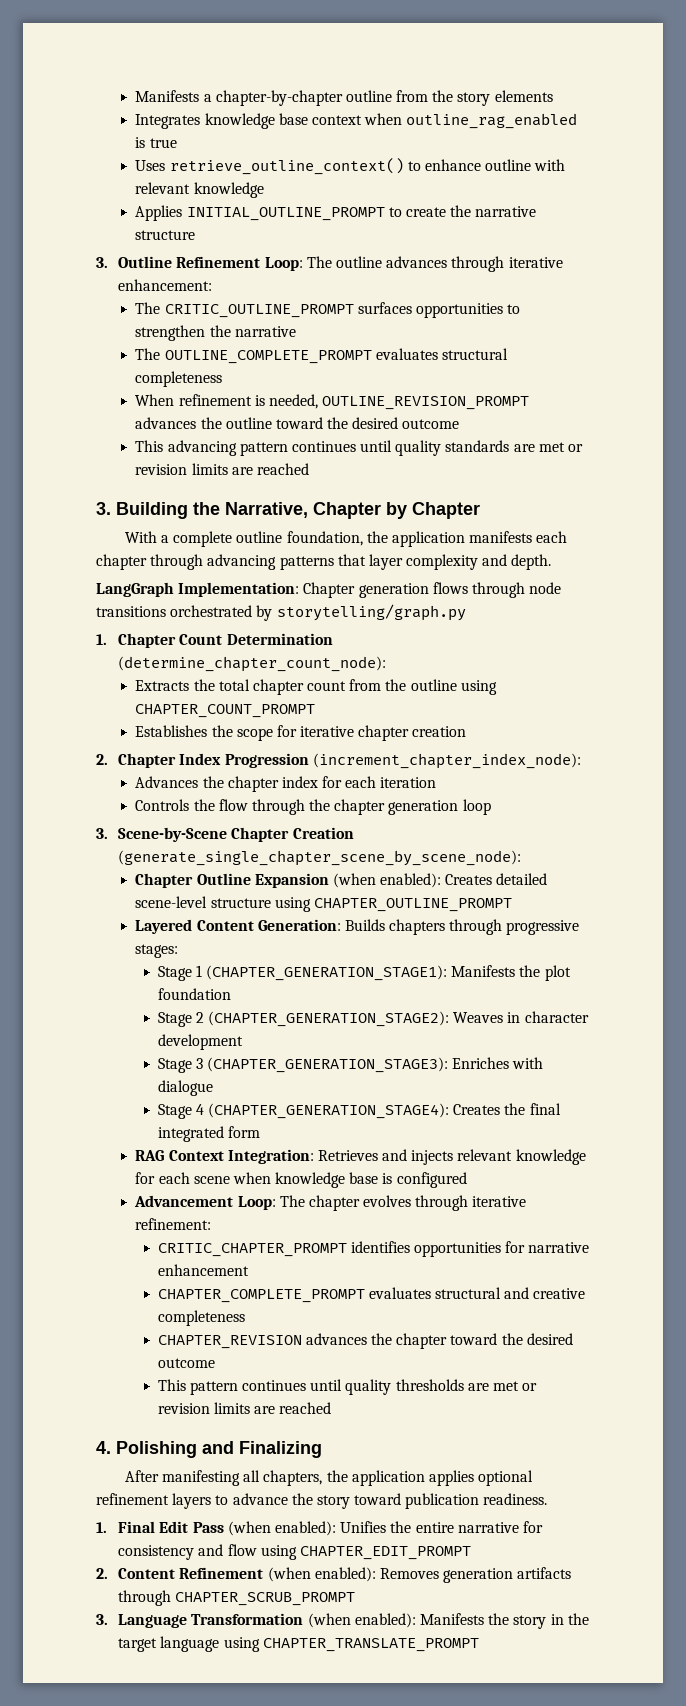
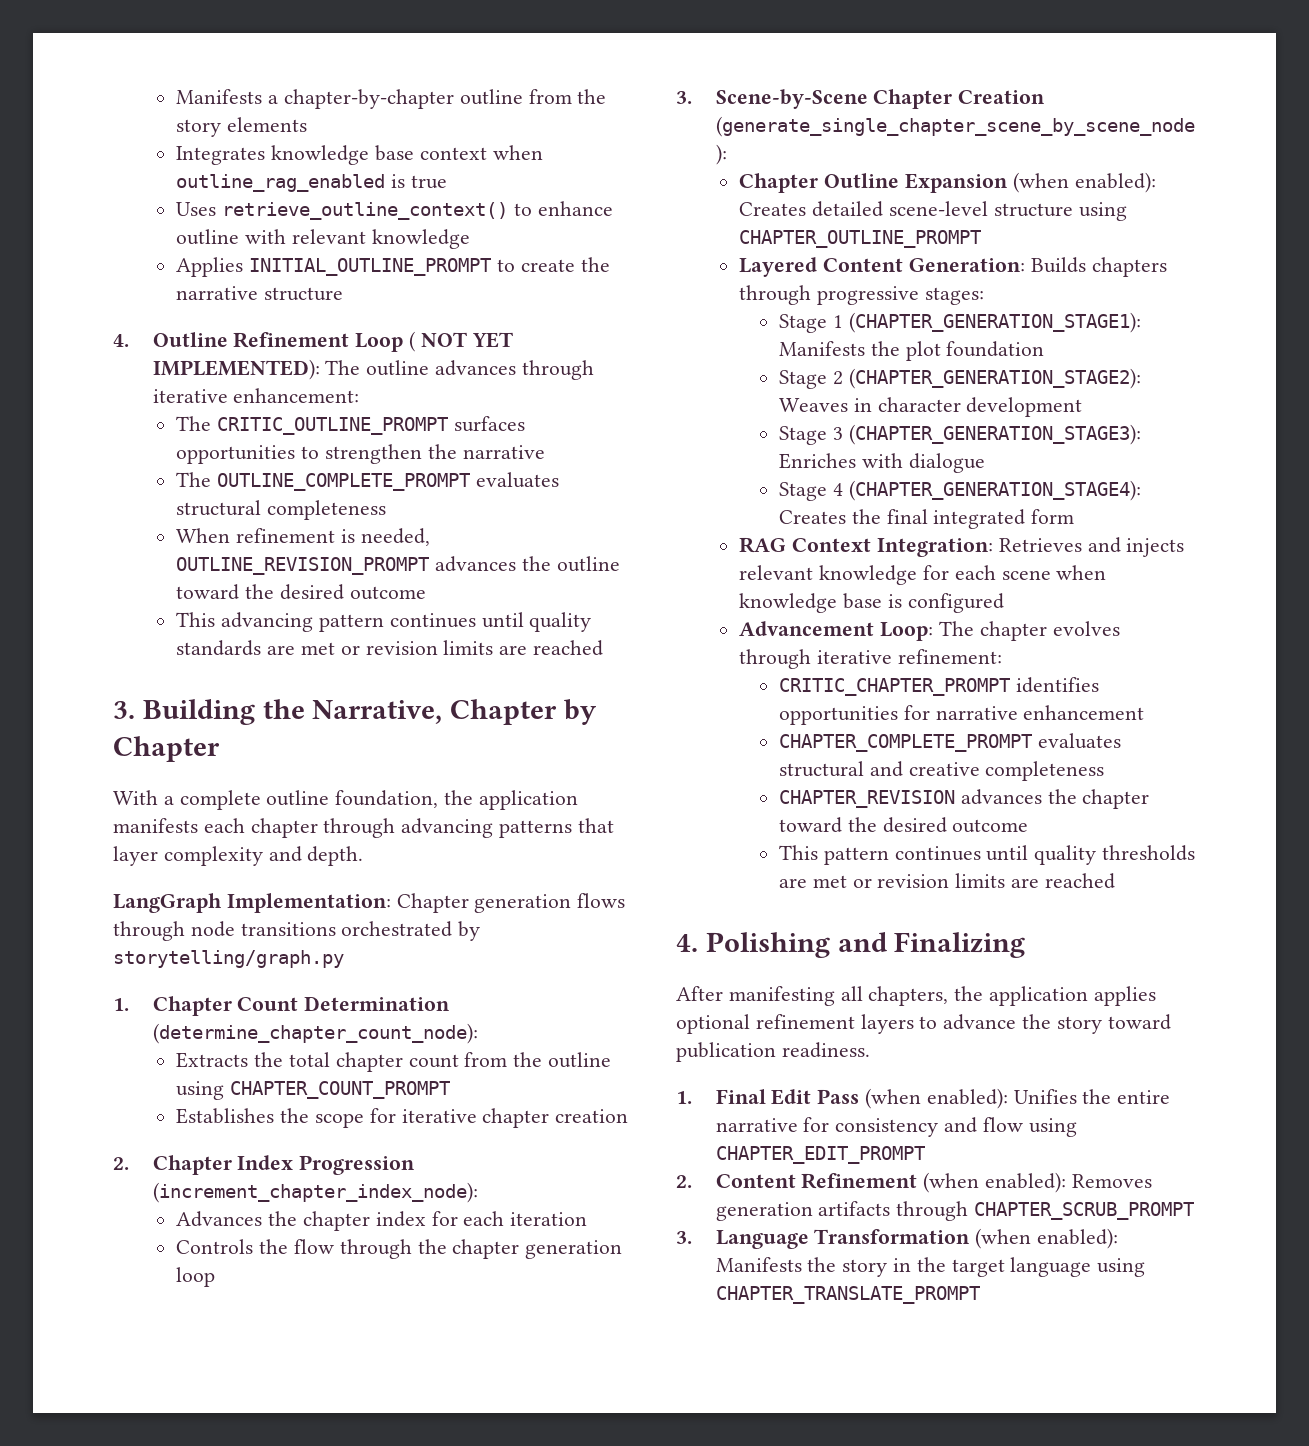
- 3. Outline Refinement Loop: The outline advances through iterative enhancement:
+ 4. Outline Refinement Loop ( NOT YET IMPLEMENTED): The outline advances through iterative enhancement:

